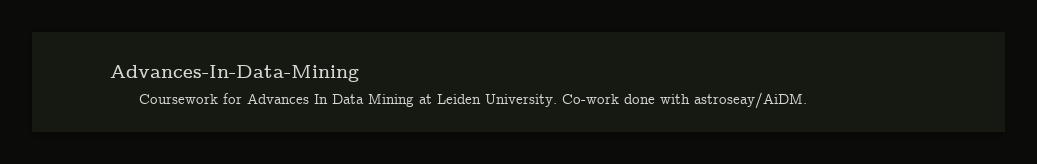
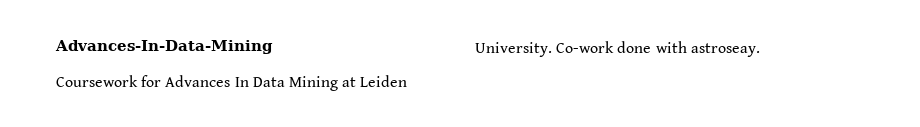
- Co-work done with astroseay/AiDM.
+ Co-work done with astroseay.

